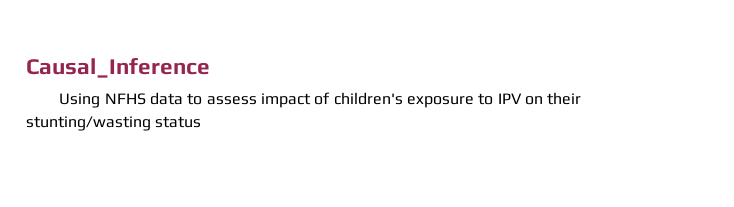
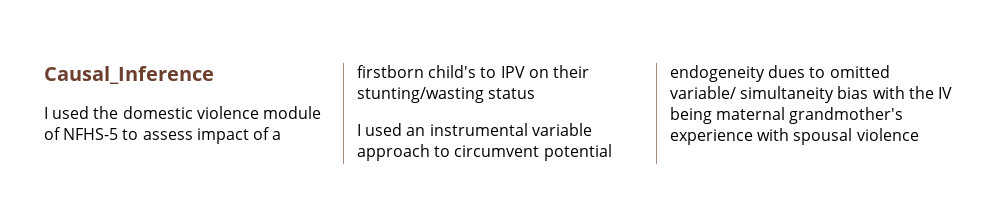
- Using NFHS data to assess impact of children's exposure to IPV on their stunting/wasting status
+ I used the domestic violence module of NFHS-5 to assess impact of a firstborn child's to IPV on their stunting/wasting status
+ I used an instrumental variable approach to circumvent potential endogeneity dues to omitted variable/ simultaneity bias with the IV being maternal grandmother's experience with spousal violence

